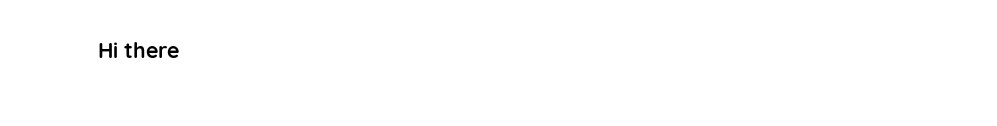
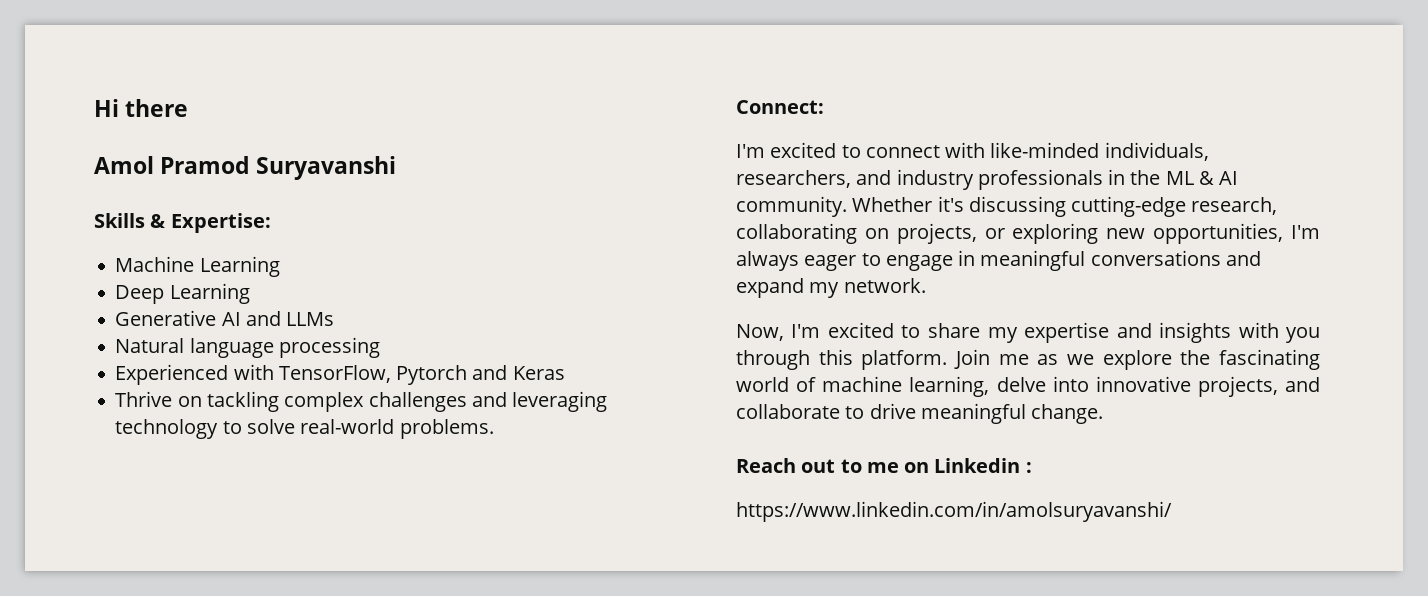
+ Amol Pramod Suryavanshi
+ Skills & Expertise:
+ Machine Learning
+ Deep Learning
+ Generative AI and LLMs
+ Natural language processing
+ Experienced with TensorFlow, Pytorch and Keras
+ Thrive on tackling complex challenges and leveraging technology to solve real-world problems.
+ Connect:
+ I'm excited to connect with like-minded individuals, researchers, and industry professionals in the ML & AI community. Whether it's discussing cutting-edge research, collaborating on projects, or exploring new opportunities, I'm always eager to engage in meaningful conversations and expand my network.
+ Now, I'm excited to share my expertise and insights with you through this platform. Join me as we explore the fascinating world of machine learning, delve into innovative projects, and collaborate to drive meaningful change.
+ Reach out to me on Linkedin :
+ https://www.linkedin.com/in/amolsuryavanshi/

